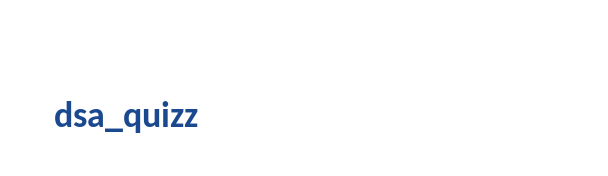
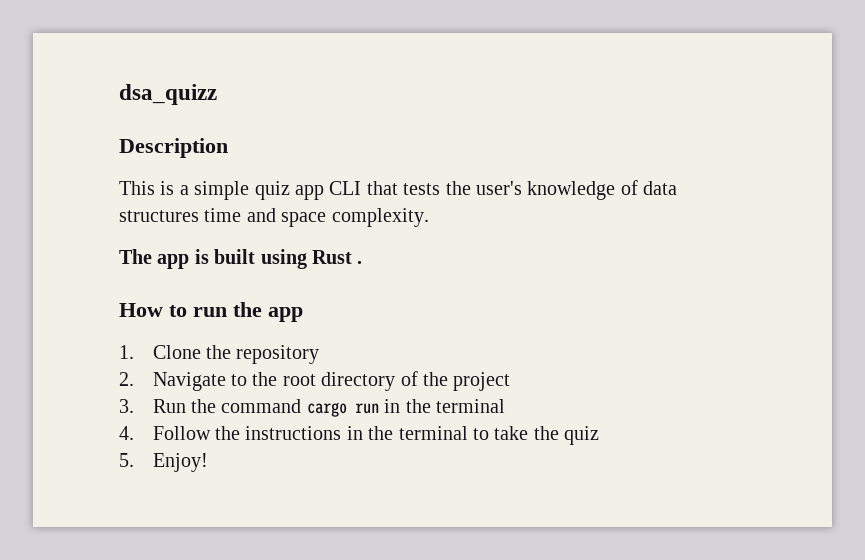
+ Description
+ This is a simple quiz app CLI that tests the user's knowledge of data structures time and space complexity.
+ The app is built using Rust .
+ How to run the app
+ 1. Clone the repository
+ 2. Navigate to the root directory of the project
+ 3. Run the command cargo run in the terminal
+ 4. Follow the instructions in the terminal to take the quiz
+ 5. Enjoy!

